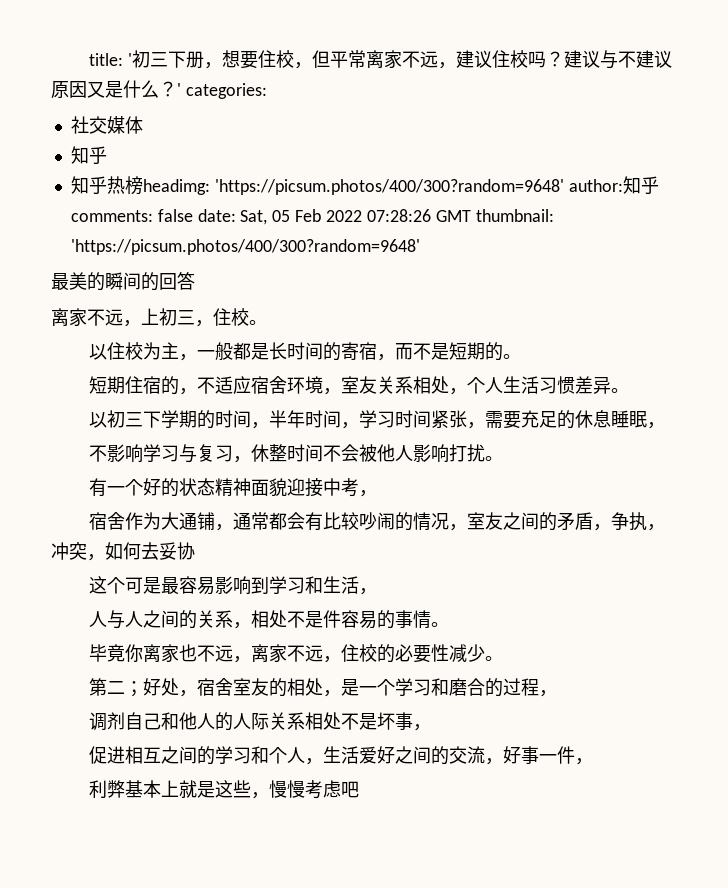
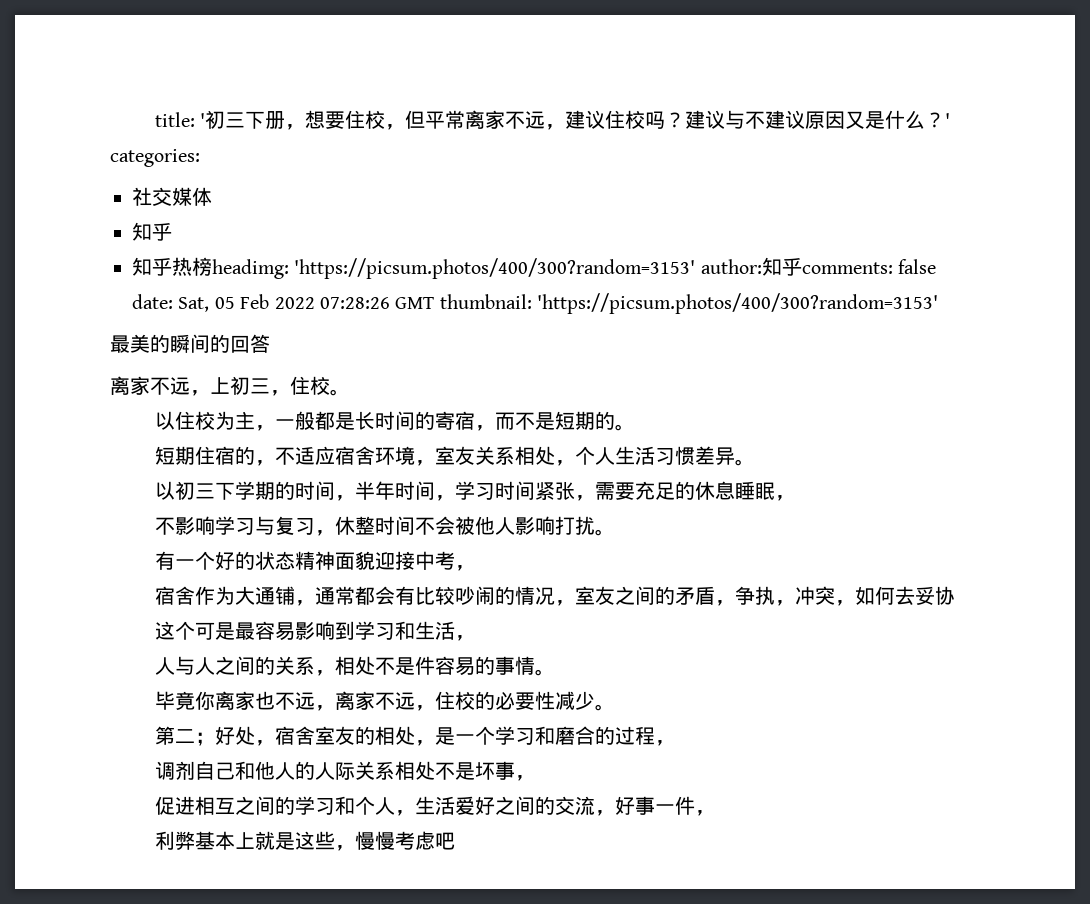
- 知乎热榜headimg: 'https://picsum.photos/400/300?random=9648' author:知乎comments: false date: Sat, 05 Feb 2022 07:28:26 GMT thumbnail: 'https://picsum.photos/400/300?random=9648'
+ 知乎热榜headimg: 'https://picsum.photos/400/300?random=3153' author:知乎comments: false date: Sat, 05 Feb 2022 07:28:26 GMT thumbnail: 'https://picsum.photos/400/300?random=3153'

